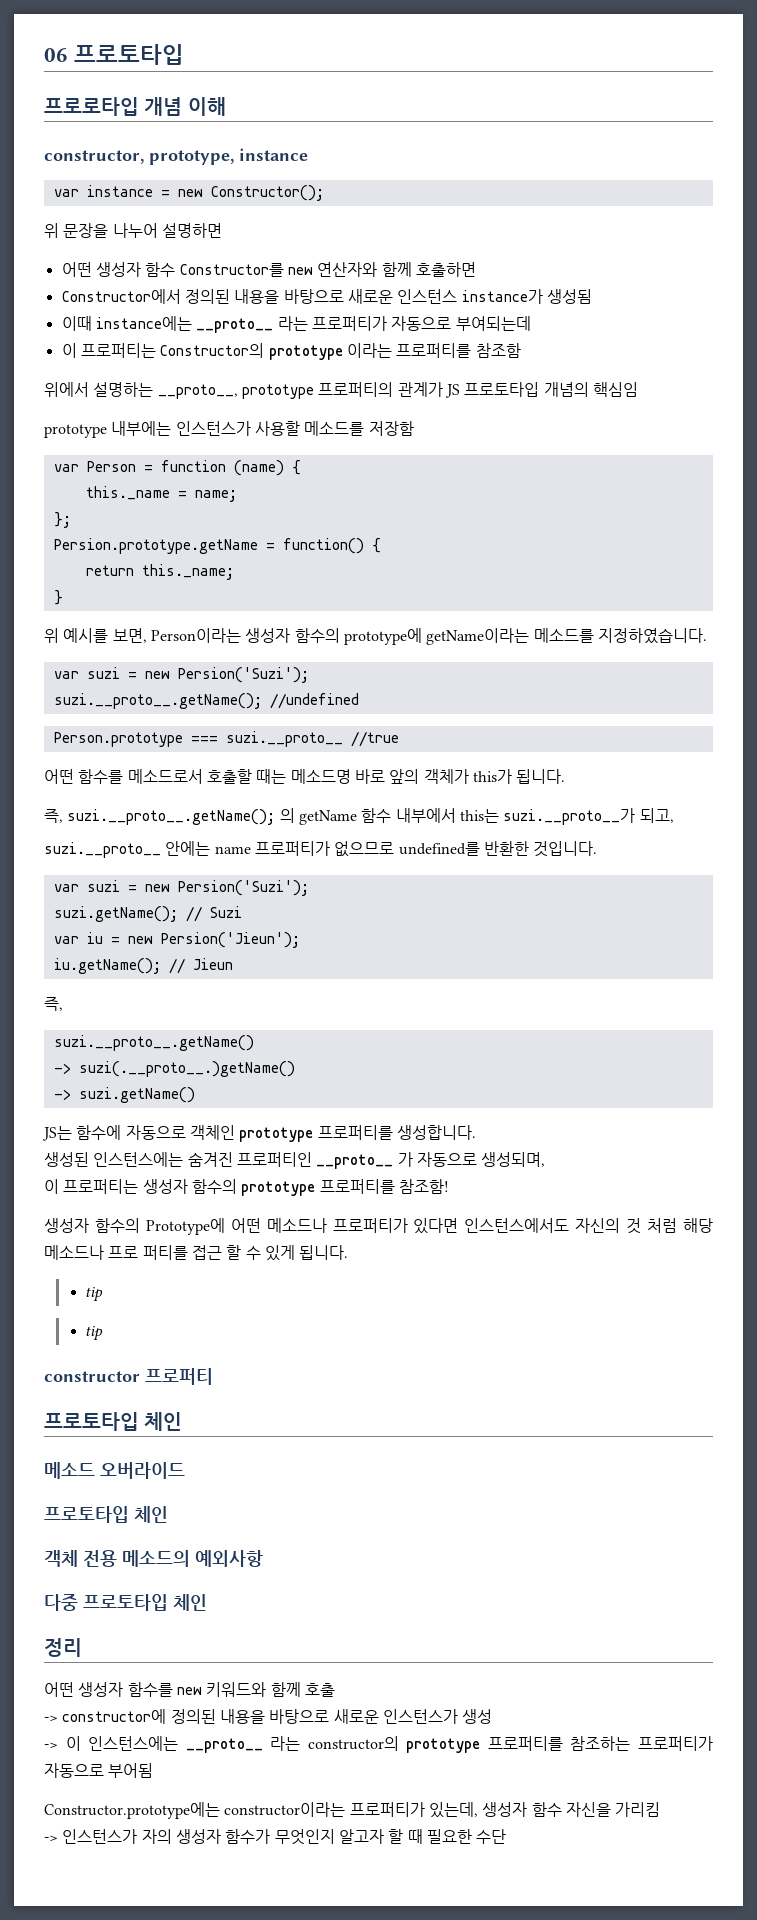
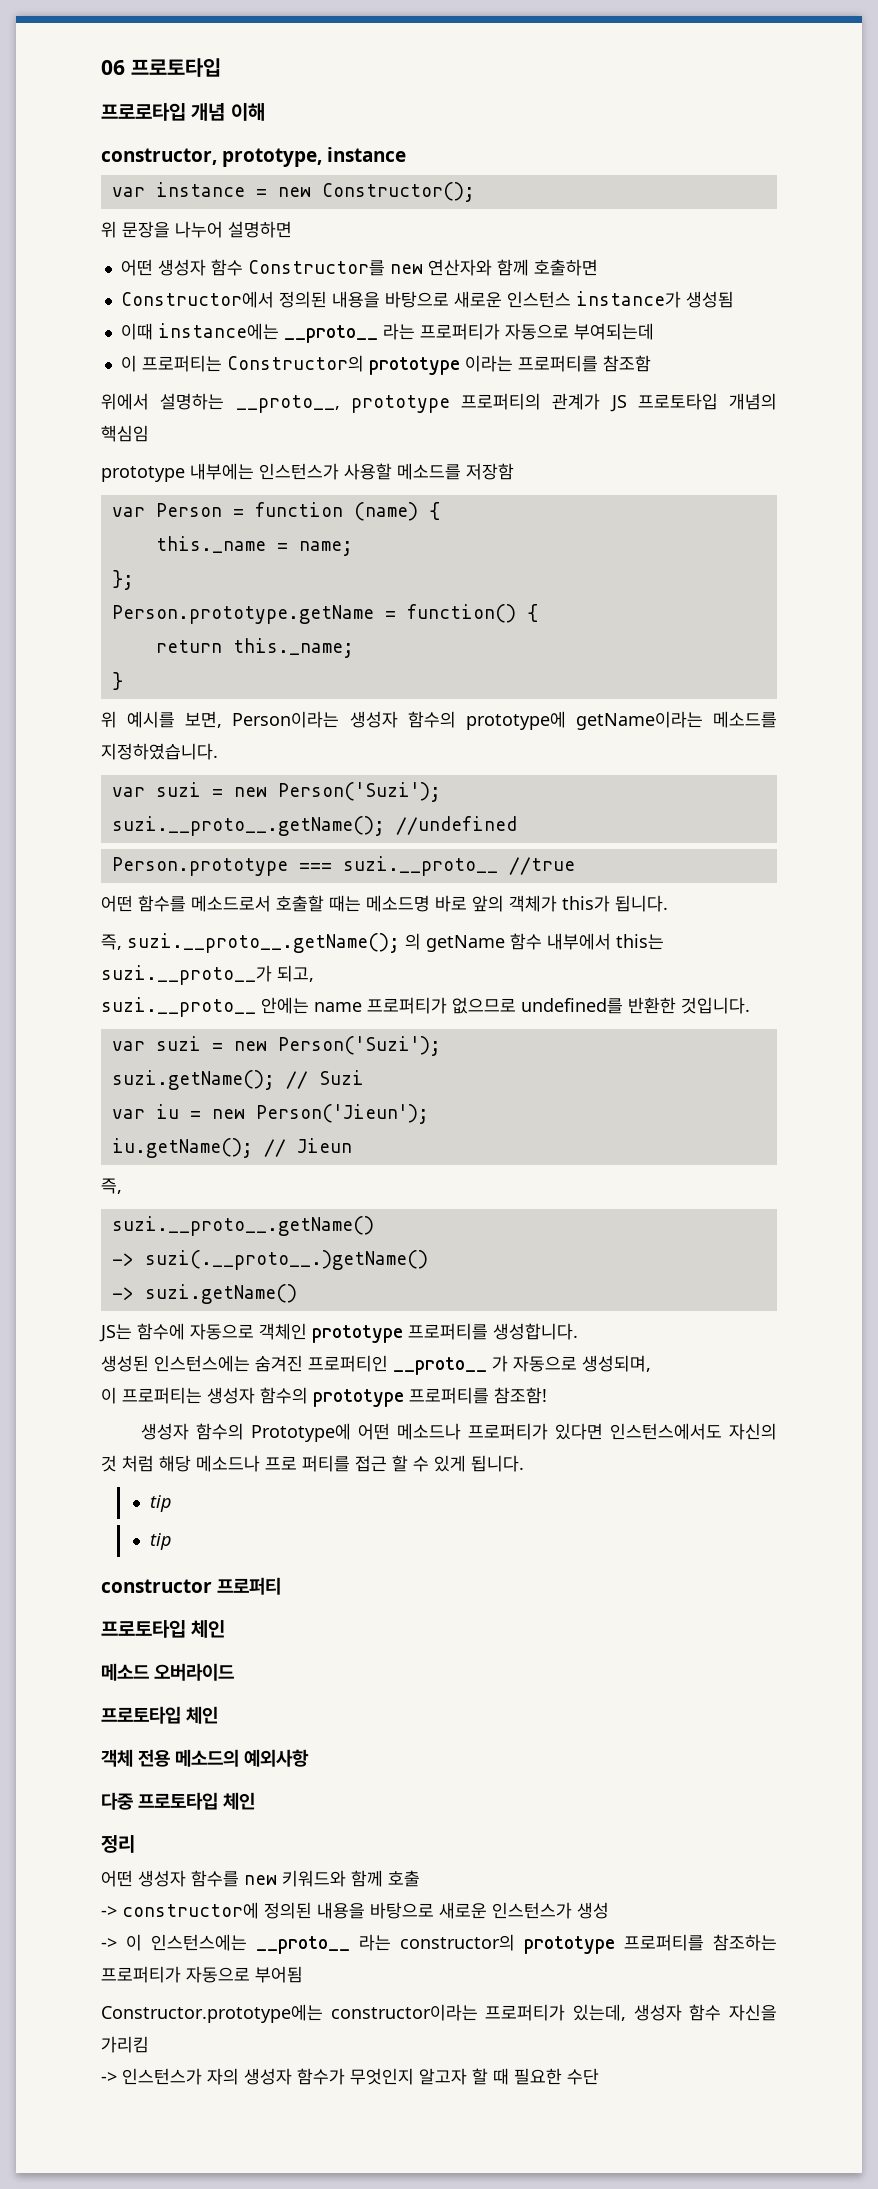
- Persion.prototype.getName = function() {
+ Person.prototype.getName = function() {
  위 예시를 보면, Person이라는 생성자 함수의 prototype에 getName이라는 메소드를 지정하였습니다.
- var suzi = new Persion('Suzi');
+ var suzi = new Person('Suzi');
  suzi.__proto__ 안에는 name 프로퍼티가 없으므로 undefined를 반환한 것입니다.
- var suzi = new Persion('Suzi');
+ var suzi = new Person('Suzi');
- var iu = new Persion('Jieun');
+ var iu = new Person('Jieun');

